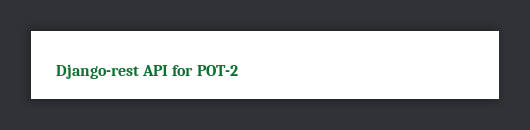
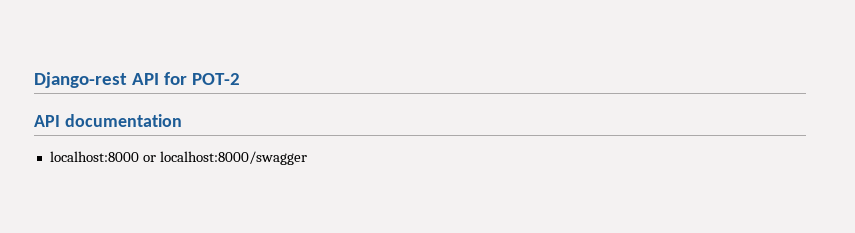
+ API documentation
+ localhost:8000 or localhost:8000/swagger

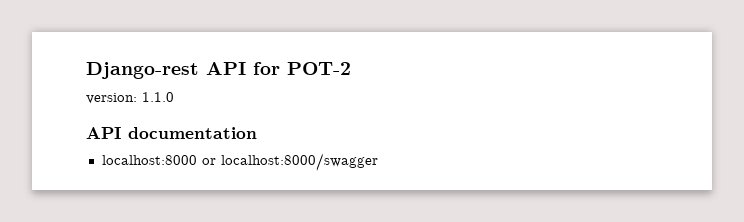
+ version: 1.1.0

